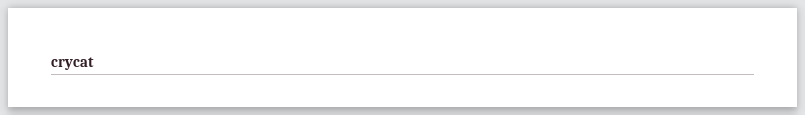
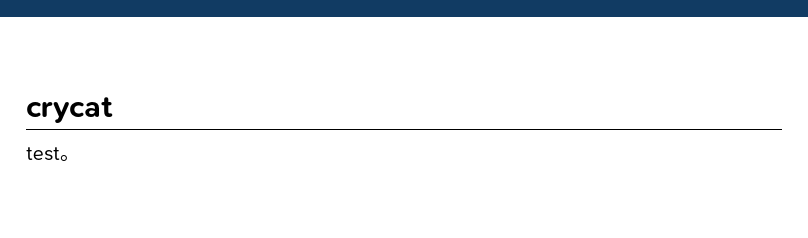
+ test。

